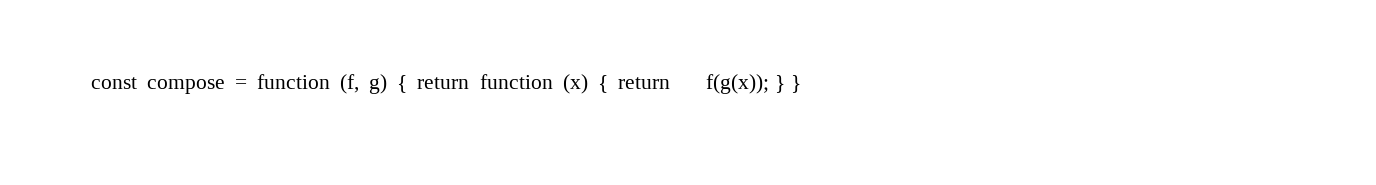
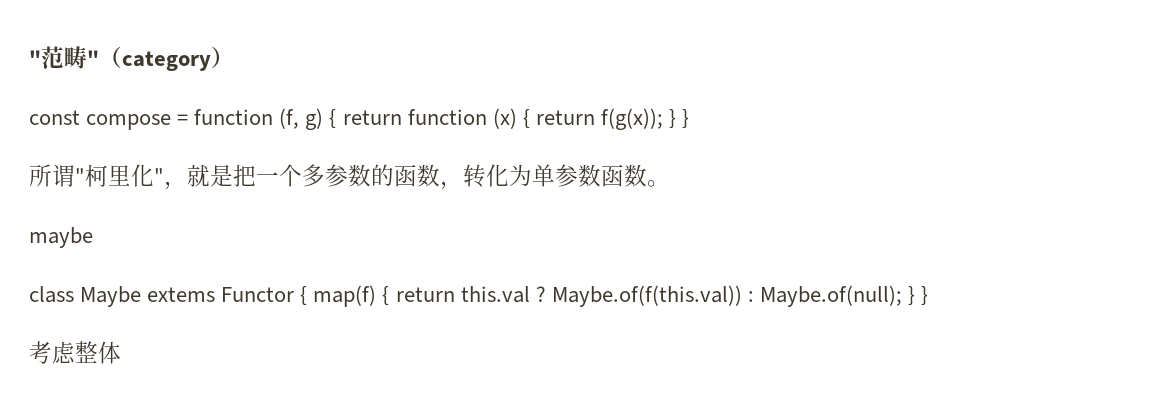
+ "范畴"（category）
+ 所谓"柯里化"，就是把一个多参数的函数，转化为单参数函数。
+ maybe
+ class Maybe extems Functor { map(f) { return this.val ? Maybe.of(f(this.val)) : Maybe.of(null); } }
+ 考虑整体

